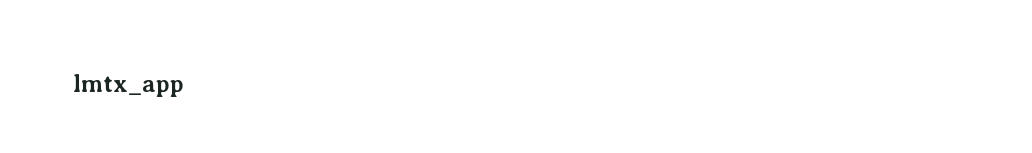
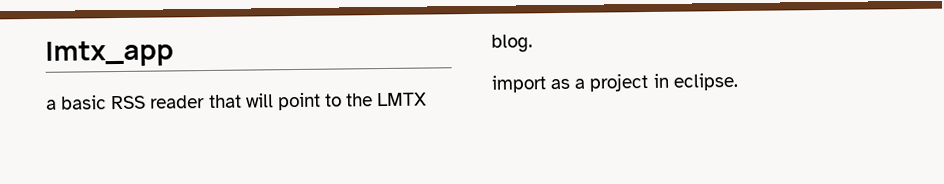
+ a basic RSS reader that will point to the LMTX blog.
+ import as a project in eclipse.

